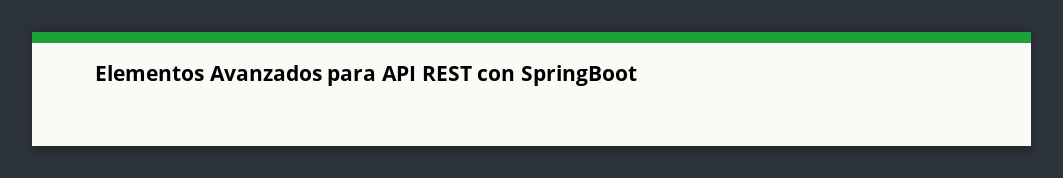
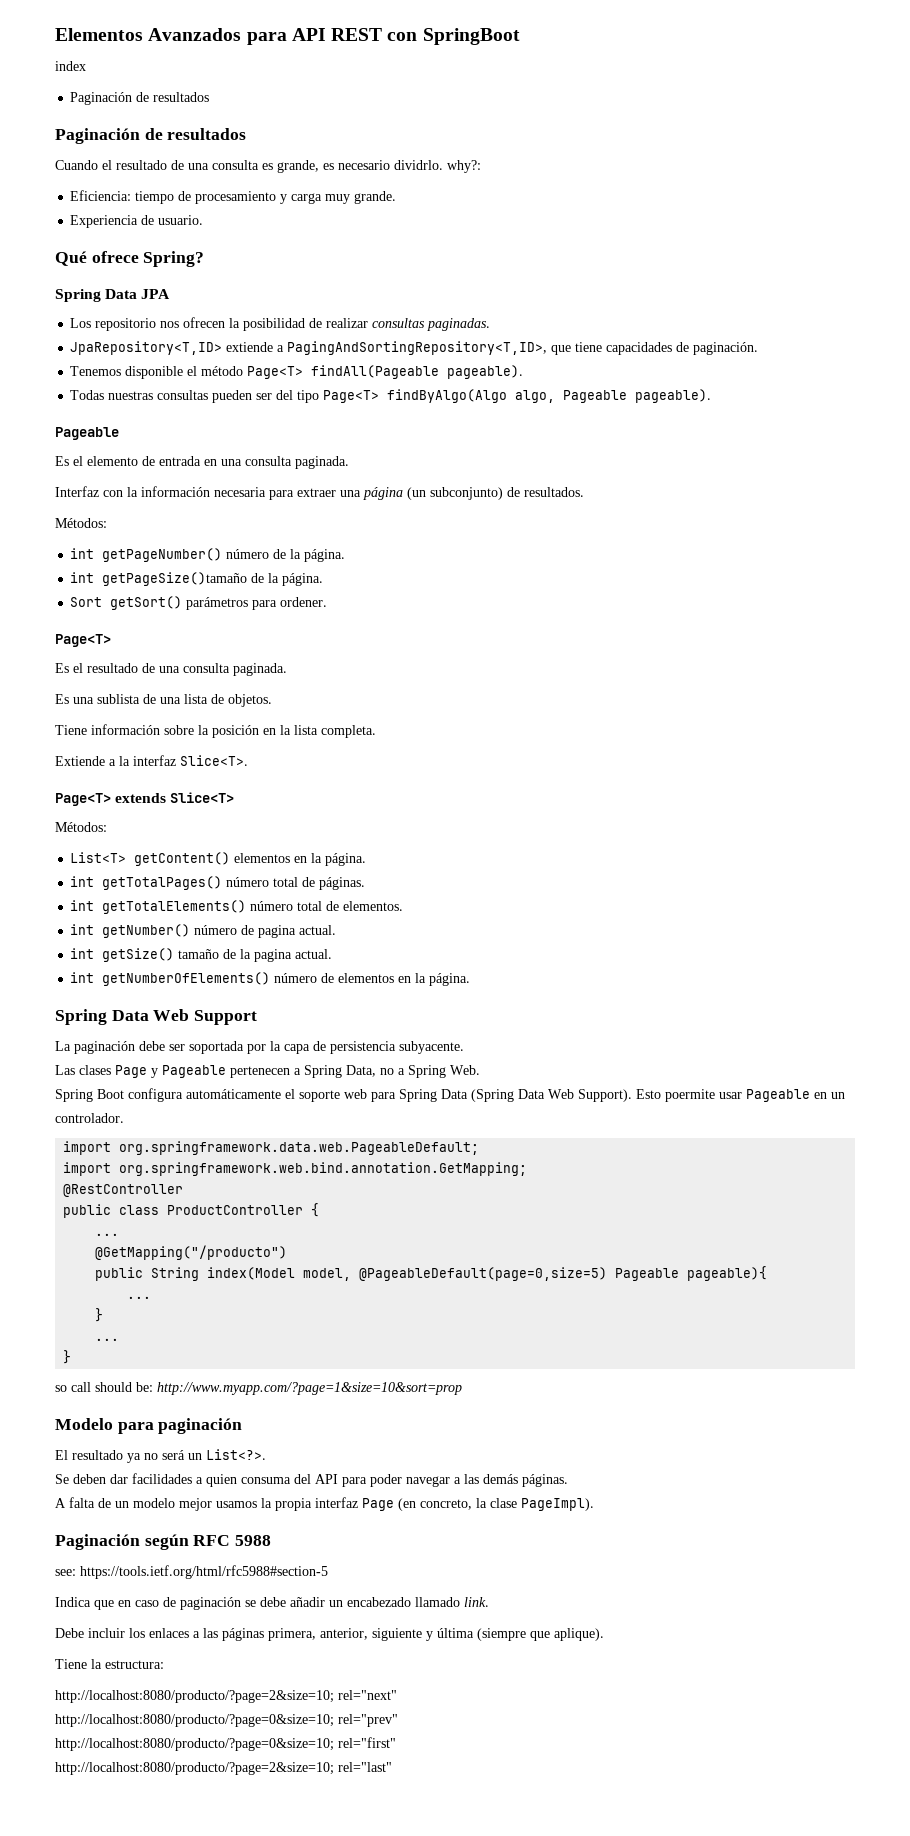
+ index
+ Paginación de resultados
+ Paginación de resultados
+ Cuando el resultado de una consulta es grande, es necesario dividrlo. why?:
+ Eficiencia: tiempo de procesamiento y carga muy grande.
+ Experiencia de usuario.
+ Qué ofrece Spring?
+ Spring Data JPA
+ Los repositorio nos ofrecen la posibilidad de realizar consultas paginadas.
+ JpaRepository<T,ID> extiende a PagingAndSortingRepository<T,ID>, que tiene capacidades de paginación.
+ Tenemos disponible el método Page<T> findAll(Pageable pageable).
+ Todas nuestras consultas pueden ser del tipo Page<T> findByAlgo(Algo algo, Pageable pageable).
+ Pageable
+ Es el elemento de entrada en una consulta paginada.
+ Interfaz con la información necesaria para extraer una página (un subconjunto) de resultados.
+ Métodos:
+ int getPageNumber() número de la página.
+ int getPageSize()tamaño de la página.
+ Sort getSort() parámetros para ordener.
+ Page<T>
+ Es el resultado de una consulta paginada.
+ Es una sublista de una lista de objetos.
+ Tiene información sobre la posición en la lista completa.
+ Extiende a la interfaz Slice<T>.
+ Page<T> extends Slice<T>
+ Métodos:
+ List<T> getContent() elementos en la página.
+ int getTotalPages() número total de páginas.
+ int getTotalElements() número total de elementos.
+ int getNumber() número de pagina actual.
+ int getSize() tamaño de la pagina actual.
+ int getNumberOfElements() número de elementos en la página.
+ Spring Data Web Support
+ La paginación debe ser soportada por la capa de persistencia subyacente.
+ Las clases Page y Pageable pertenecen a Spring Data, no a Spring Web.
+ Spring Boot configura automáticamente el soporte web para Spring Data (Spring Data Web Support). Esto poermite usar Pageable en un controlador.
+ import org.springframework.data.web.PageableDefault;
+ import org.springframework.web.bind.annotation.GetMapping;
+ @RestController
+ public class ProductController {
+ ...
+ @GetMapping("/producto")
+ public String index(Model model, @PageableDefault(page=0,size=5) Pageable pageable){
+ ...
+ }
+ ...
+ }
+ so call should be: http://www.myapp.com/?page=1&size=10&sort=prop
+ Modelo para paginación
+ El resultado ya no será un List<?>.
+ Se deben dar facilidades a quien consuma del API para poder navegar a las demás páginas.
+ A falta de un modelo mejor usamos la propia interfaz Page (en concreto, la clase PageImpl).
+ Paginación según RFC 5988
+ see: https://tools.ietf.org/html/rfc5988#section-5
+ Indica que en caso de paginación se debe añadir un encabezado llamado link.
+ Debe incluir los enlaces a las páginas primera, anterior, siguiente y última (siempre que aplique).
+ Tiene la estructura:
+ http://localhost:8080/producto/?page=2&size=10; rel="next"
+ http://localhost:8080/producto/?page=0&size=10; rel="prev"
+ http://localhost:8080/producto/?page=0&size=10; rel="first"
+ http://localhost:8080/producto/?page=2&size=10; rel="last"

